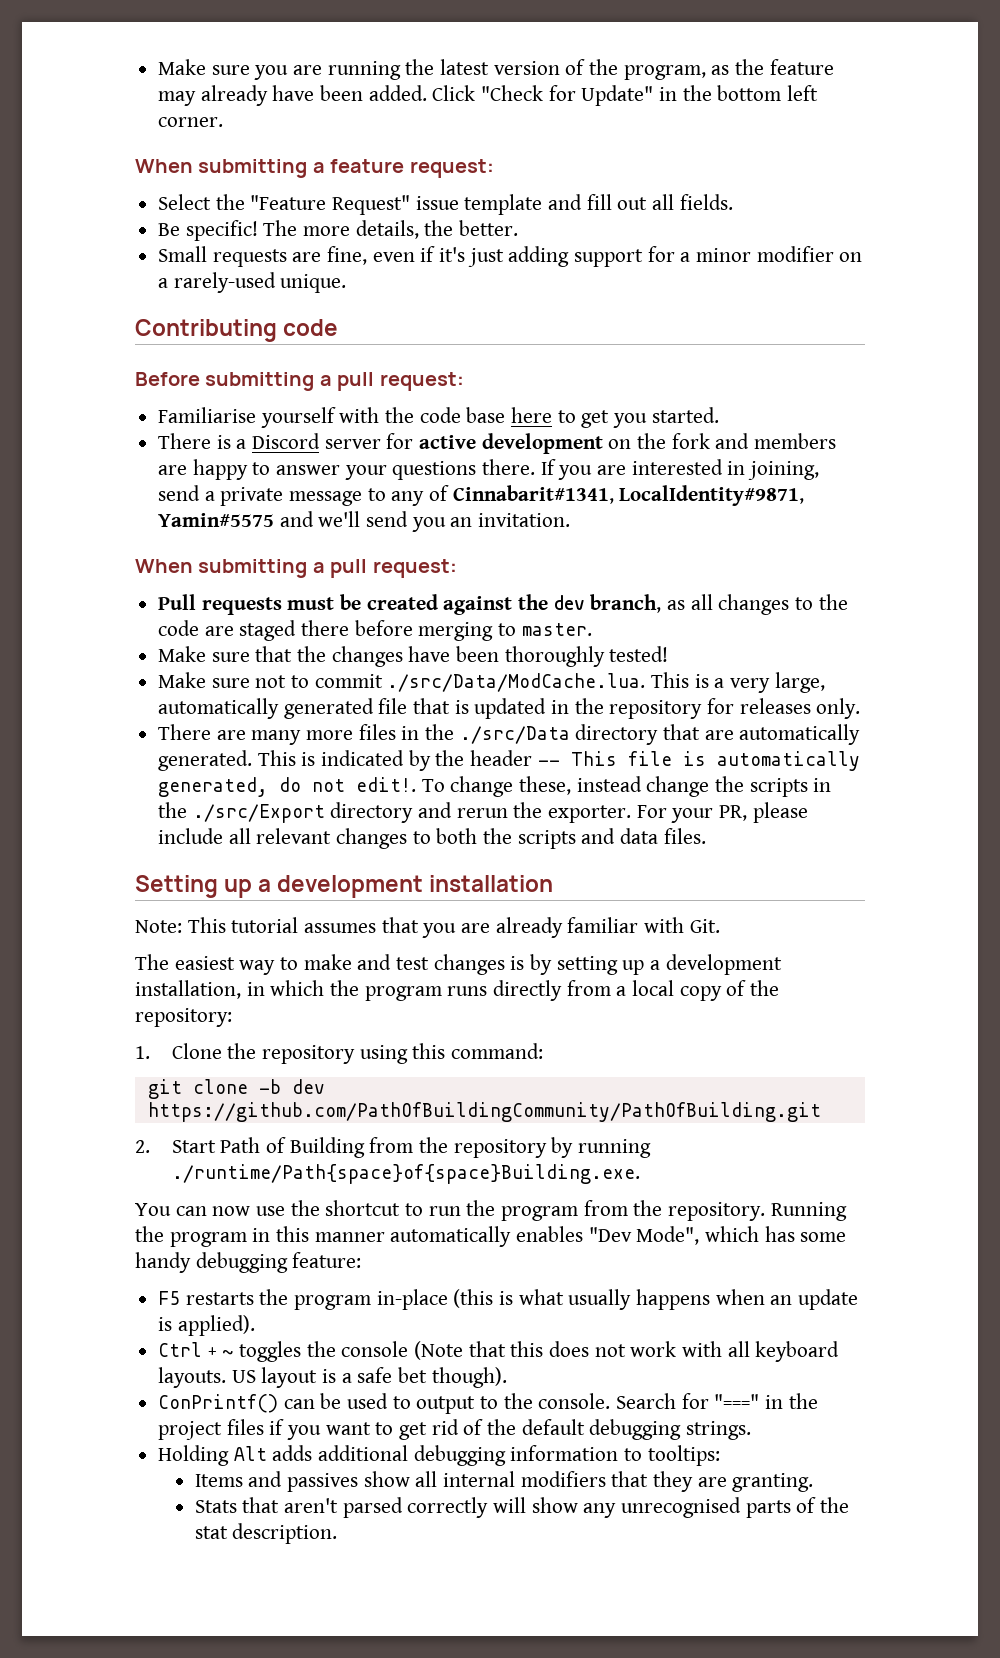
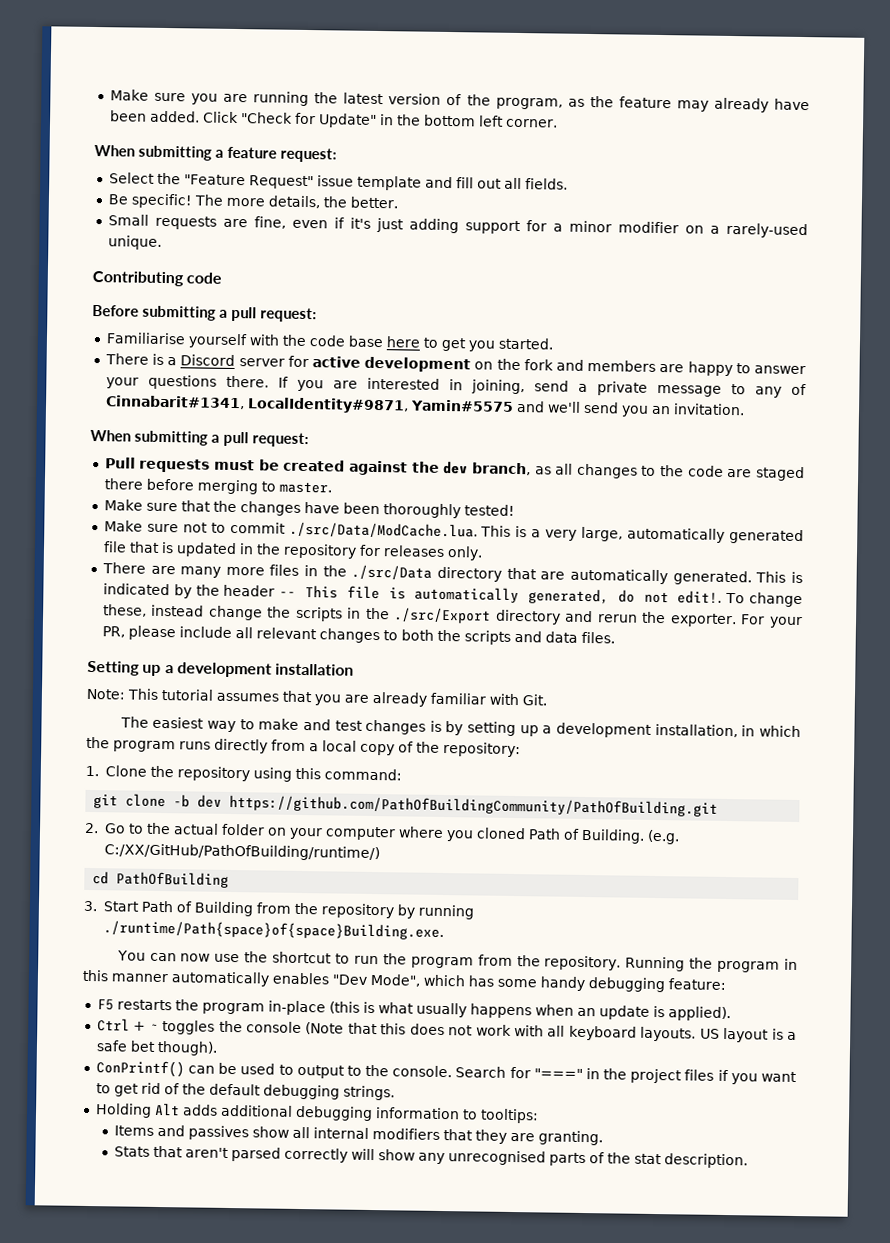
- 2. Start Path of Building from the repository by running ./runtime/Path{space}of{space}Building.exe.
+ 2. Go to the actual folder on your computer where you cloned Path of Building. (e.g. C:/XX/GitHub/PathOfBuilding/runtime/)
+ cd PathOfBuilding
+ 3. Start Path of Building from the repository by running ./runtime/Path{space}of{space}Building.exe.

